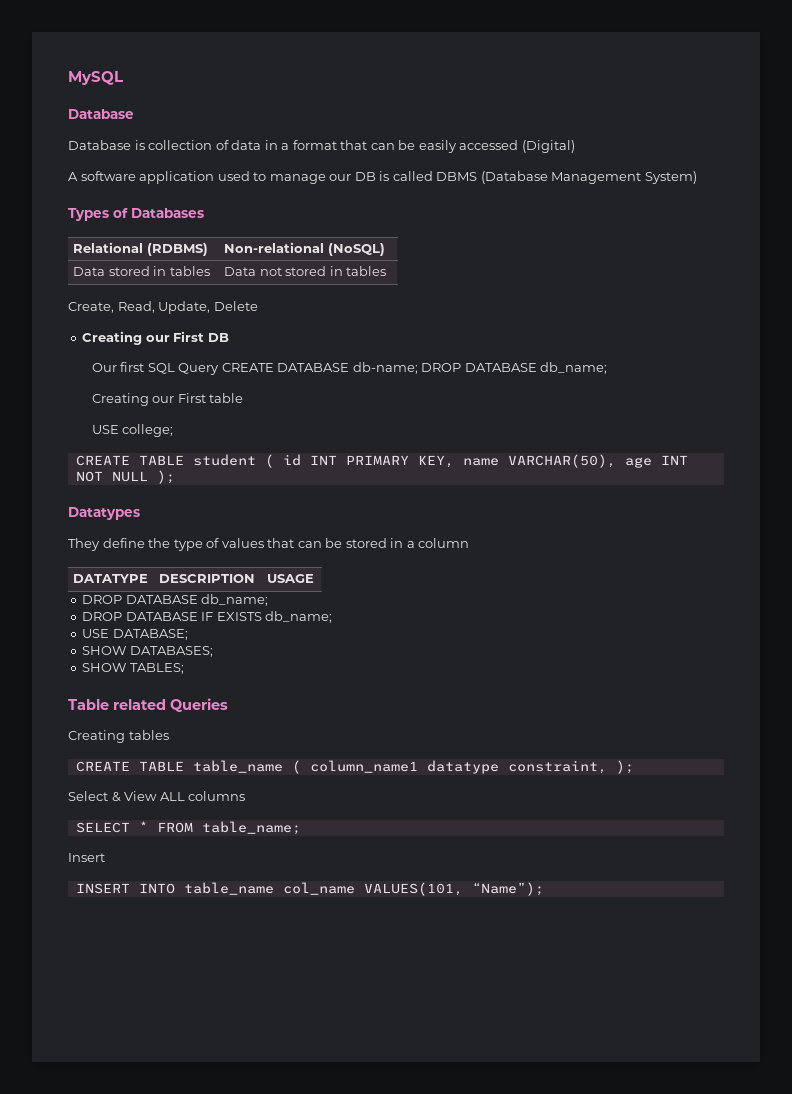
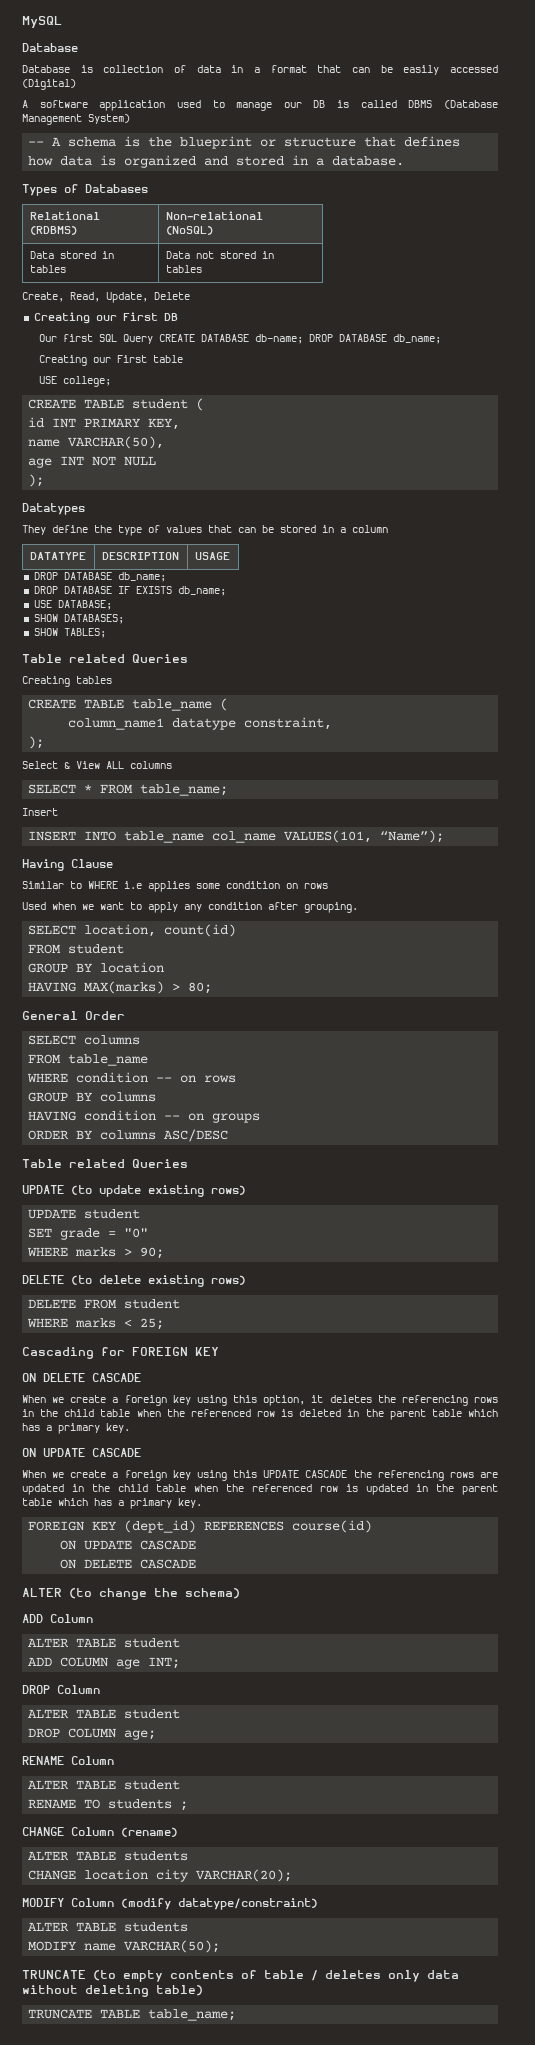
+ -- A schema is the blueprint or structure that defines how data is organized and stored in a database.
- CREATE TABLE student ( id INT PRIMARY KEY, name VARCHAR(50), age INT NOT NULL );
+ CREATE TABLE student (
+ id INT PRIMARY KEY,
+ name VARCHAR(50),
+ age INT NOT NULL
+ );
- CREATE TABLE table_name ( column_name1 datatype constraint, );
+ CREATE TABLE table_name (
+ column_name1 datatype constraint,
+ );
+ Having Clause
+ Similar to WHERE i.e applies some condition on rows
+ Used when we want to apply any condition after grouping.
+ SELECT location, count(id)
+ FROM student
+ GROUP BY location
+ HAVING MAX(marks) > 80;
+ General Order
+ SELECT columns
+ FROM table_name
+ WHERE condition -- on rows
+ GROUP BY columns
+ HAVING condition -- on groups
+ ORDER BY columns ASC/DESC
+ Table related Queries
+ UPDATE (to update existing rows)
+ UPDATE student
+ SET grade = "0"
+ WHERE marks > 90;
+ DELETE (to delete existing rows)
+ DELETE FROM student
+ WHERE marks < 25;
+ Cascading for FOREIGN KEY
+ ON DELETE CASCADE
+ When we create a foreign key using this option, it deletes the referencing rows in the child table when the referenced row is deleted in the parent table which has a primary key.
+ ON UPDATE CASCADE
+ When we create a foreign key using this UPDATE CASCADE the referencing rows are updated in the child table when the referenced row is updated in the parent table which has a primary key.
+ FOREIGN KEY (dept_id) REFERENCES course(id)
+ ON UPDATE CASCADE
+ ON DELETE CASCADE
+ ALTER (to change the schema)
+ ADD Column
+ ALTER TABLE student
+ ADD COLUMN age INT;
+ DROP Column
+ ALTER TABLE student
+ DROP COLUMN age;
+ RENAME Column
+ ALTER TABLE student
+ RENAME TO students ;
+ CHANGE Column (rename)
+ ALTER TABLE students
+ CHANGE location city VARCHAR(20);
+ MODIFY Column (modify datatype/constraint)
+ ALTER TABLE students
+ MODIFY name VARCHAR(50);
+ TRUNCATE (to empty contents of table / deletes only data without deleting table)
+ TRUNCATE TABLE table_name;

